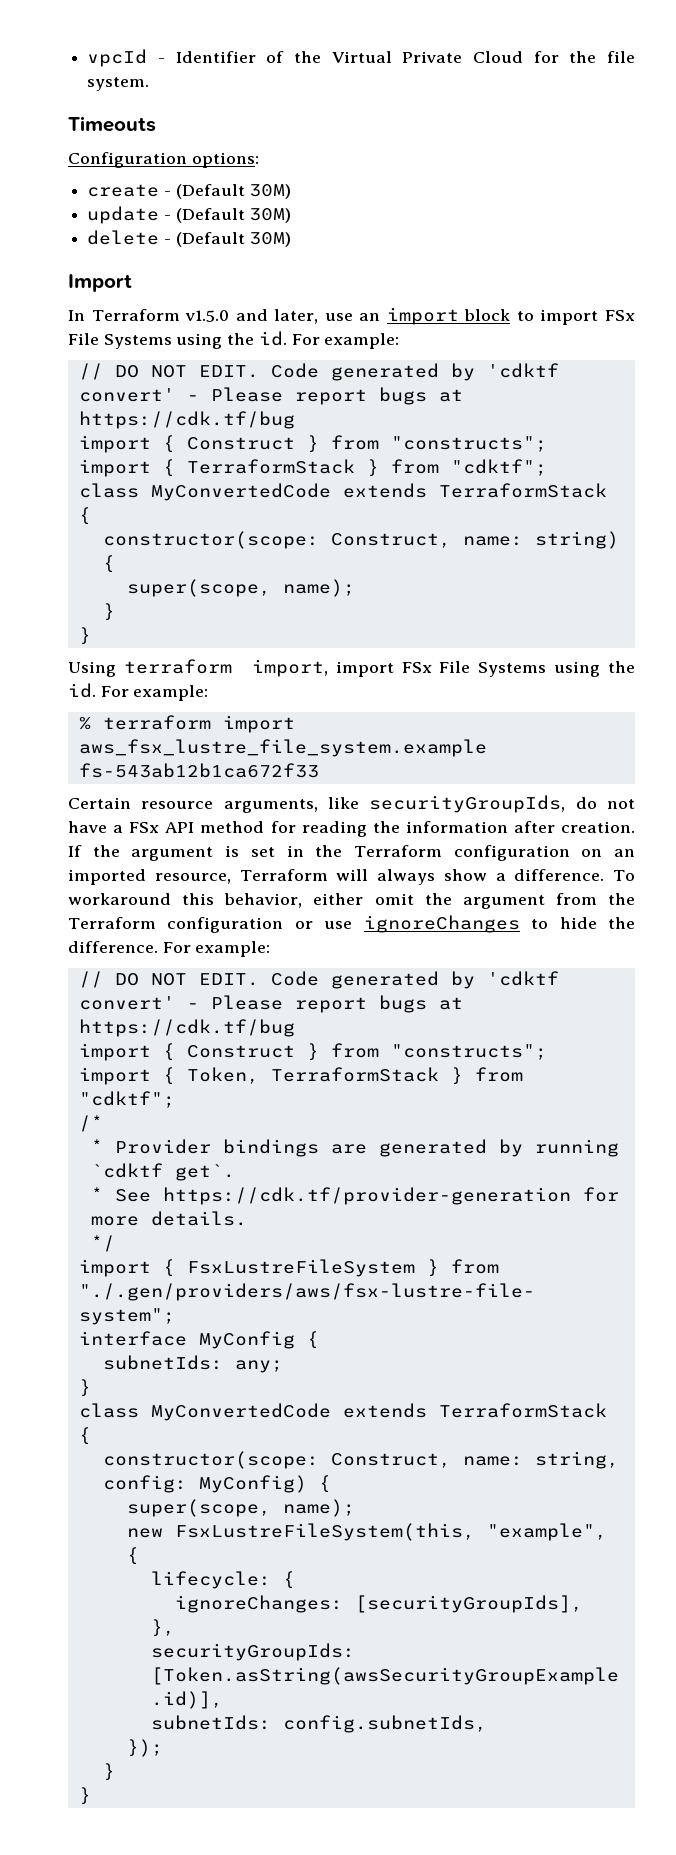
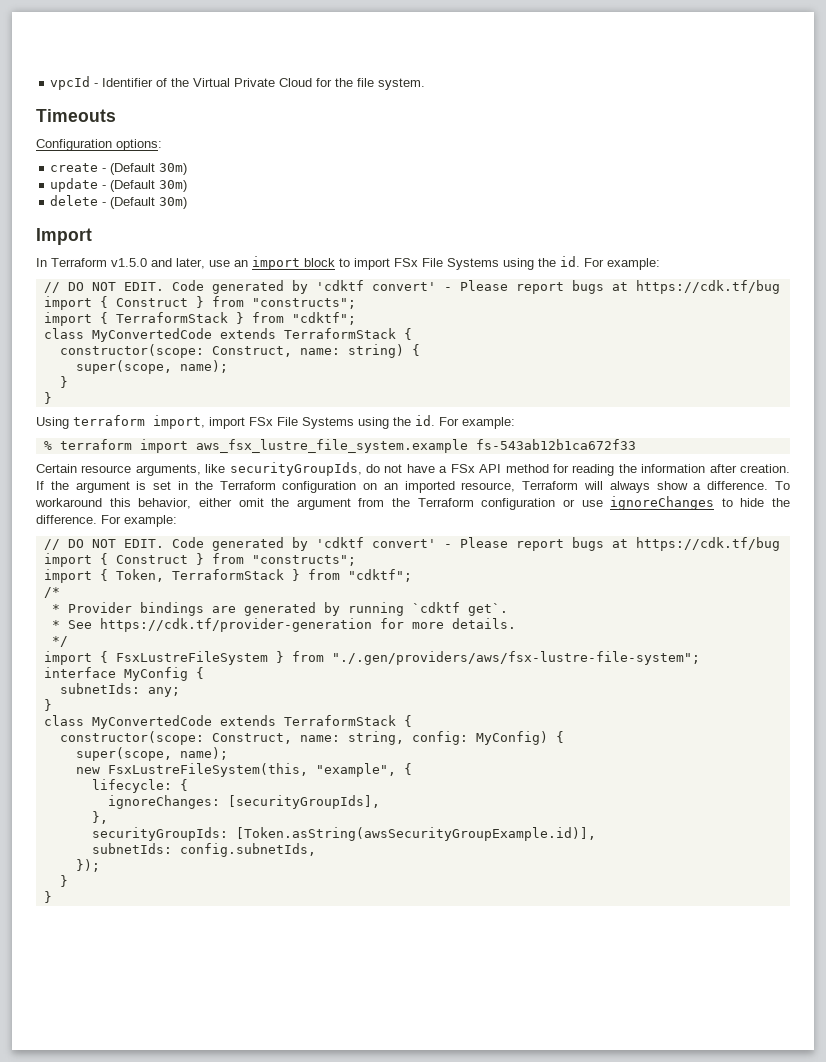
- create - (Default 30M)
+ create - (Default 30m)
- update - (Default 30M)
+ update - (Default 30m)
- delete - (Default 30M)
+ delete - (Default 30m)

